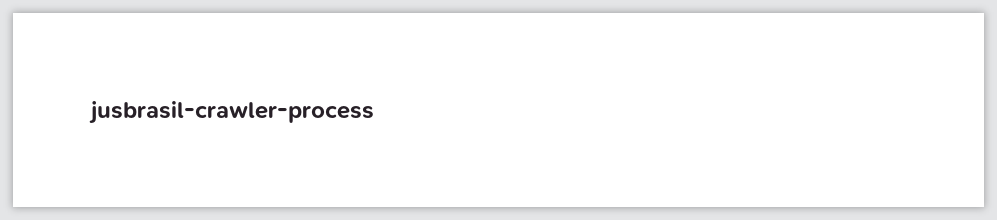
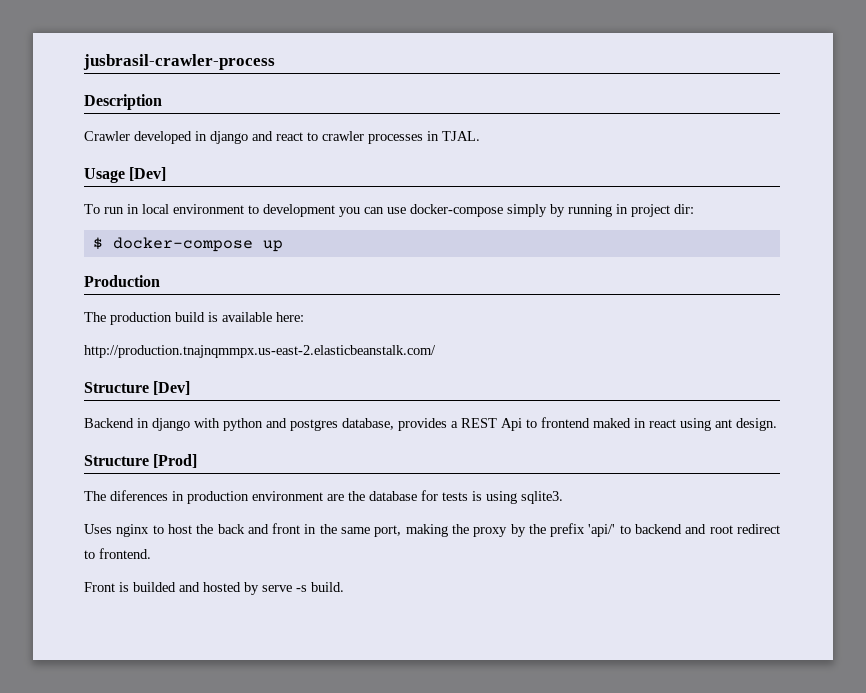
+ Description
+ Crawler developed in django and react to crawler processes in TJAL.
+ Usage [Dev]
+ To run in local environment to development you can use docker-compose simply by running in project dir:
+ $ docker-compose up
+ Production
+ The production build is available here:
+ http://production.tnajnqmmpx.us-east-2.elasticbeanstalk.com/
+ Structure [Dev]
+ Backend in django with python and postgres database, provides a REST Api to frontend maked in react using ant design.
+ Structure [Prod]
+ The diferences in production environment are the database for tests is using sqlite3.
+ Uses nginx to host the back and front in the same port, making the proxy by the prefix 'api/' to backend and root redirect to frontend.
+ Front is builded and hosted by serve -s build.

